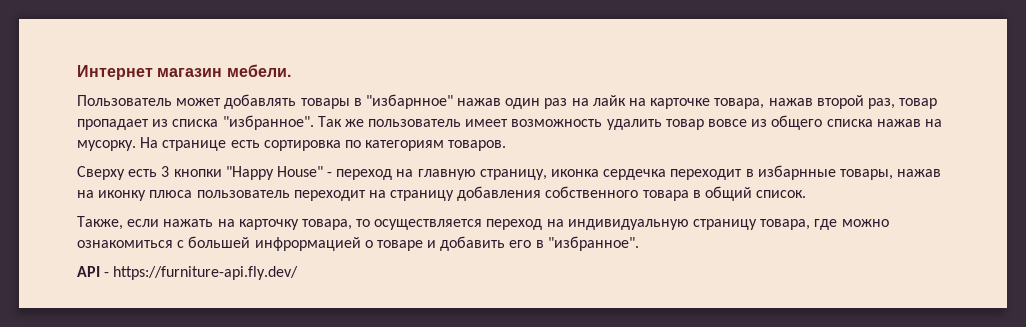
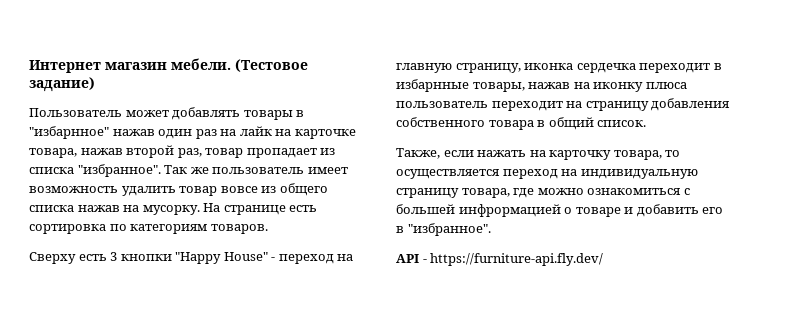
+ (Тестовое задание)

